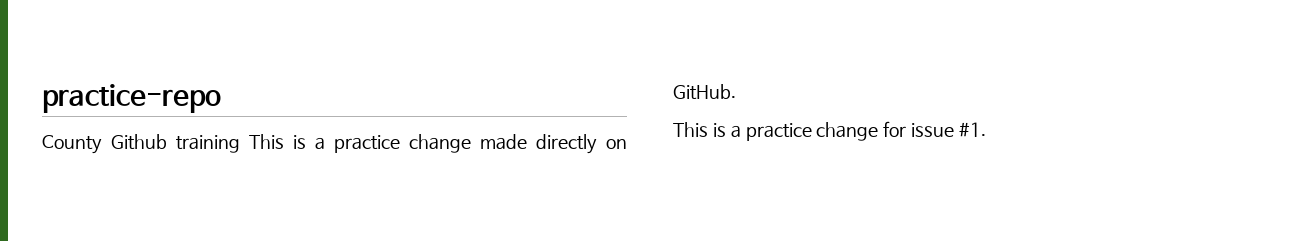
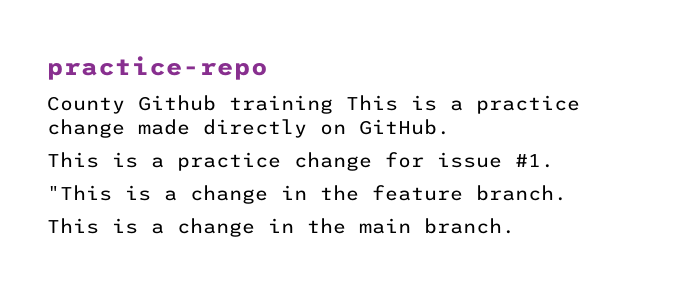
+ "This is a change in the feature branch.
+ This is a change in the main branch.

